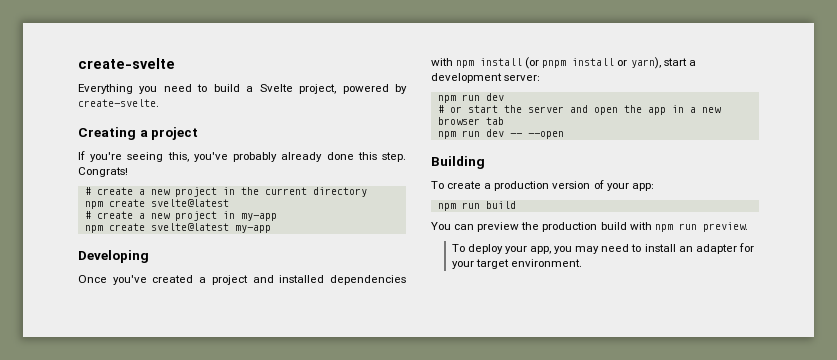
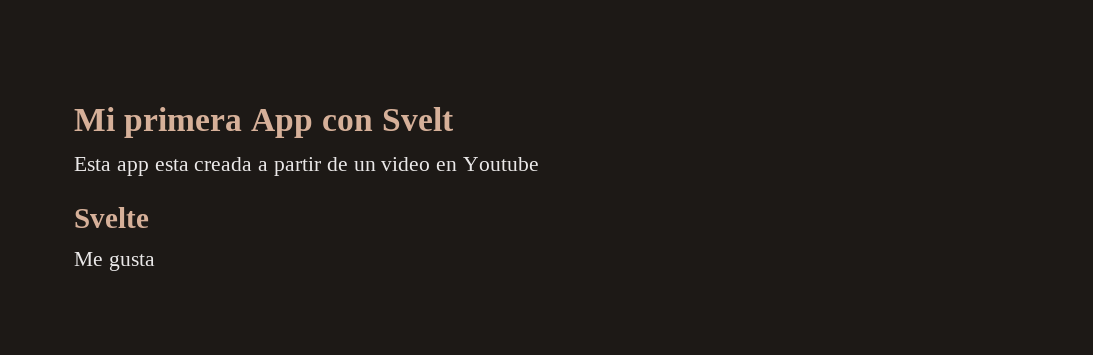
- create-svelte
- Everything you need to build a Svelte project, powered by create-svelte.
- Creating a project
- If you're seeing this, you've probably already done this step. Congrats!
- # create a new project in the current directory
- npm create svelte@latest
- # create a new project in my-app
- npm create svelte@latest my-app
- Developing
- Once you've created a project and installed dependencies with npm install (or pnpm install or yarn), start a development server:
- npm run dev
- # or start the server and open the app in a new browser tab
- npm run dev -- --open
- Building
- To create a production version of your app:
- npm run build
- You can preview the production build with npm run preview.
- To deploy your app, you may need to install an adapter for your target environment.
+ Mi primera App con Svelt
+ Esta app esta creada a partir de un video en Youtube
+ Svelte
+ Me gusta

